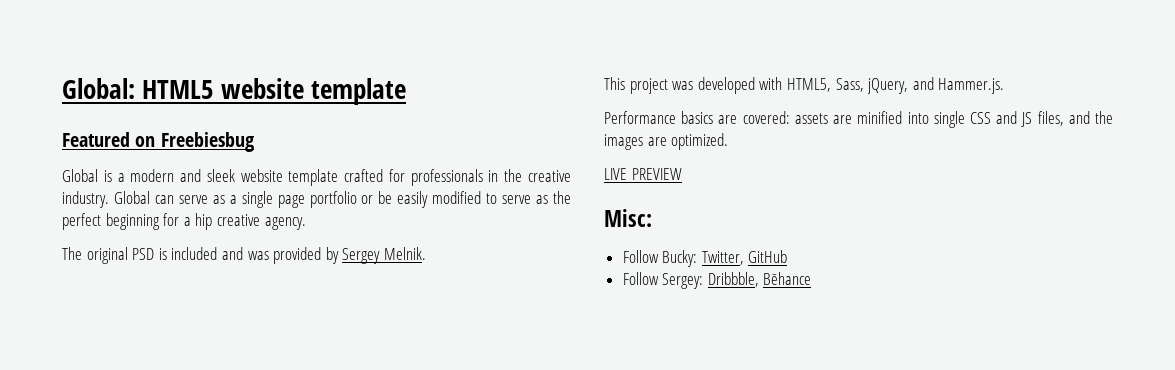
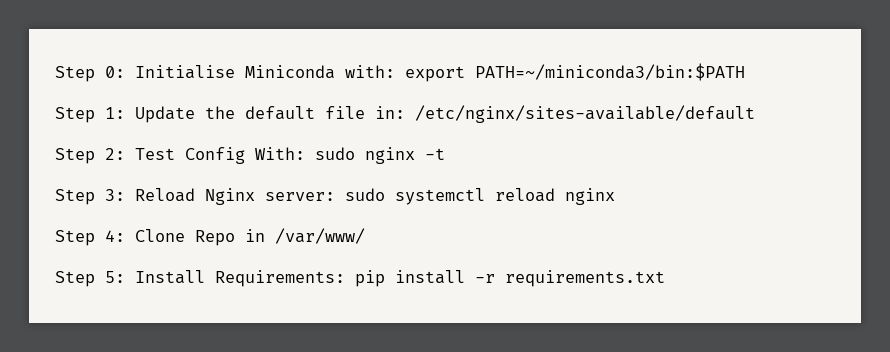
- Global: HTML5 website template
- Featured on Freebiesbug
- Global is a modern and sleek website template crafted for professionals in the creative industry. Global can serve as a single page portfolio or be easily modified to serve as the perfect beginning for a hip creative agency.
- The original PSD is included and was provided by Sergey Melnik.
- This project was developed with HTML5, Sass, jQuery, and Hammer.js.
- Performance basics are covered: assets are minified into single CSS and JS files, and the images are optimized.
- LIVE PREVIEW
- Misc:
- Follow Bucky: Twitter, GitHub
- Follow Sergey: Dribbble, Bēhance
+ Step 0: Initialise Miniconda with: export PATH=~/miniconda3/bin:$PATH
+ Step 1: Update the default file in: /etc/nginx/sites-available/default
+ Step 2: Test Config With: sudo nginx -t
+ Step 3: Reload Nginx server: sudo systemctl reload nginx
+ Step 4: Clone Repo in /var/www/
+ Step 5: Install Requirements: pip install -r requirements.txt

